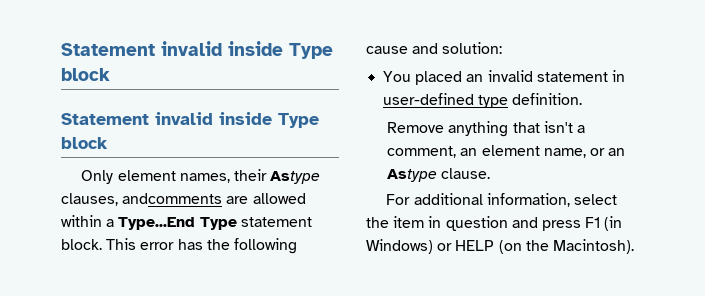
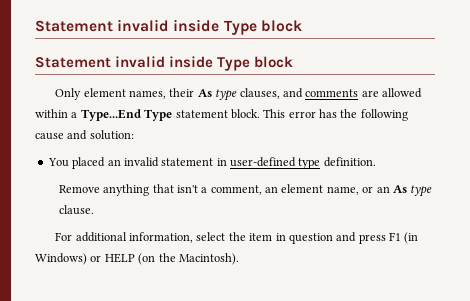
- Only element names, their Astype clauses, andcomments are allowed within a Type...End Type statement block.
+ Only element names, their As type clauses, and comments are allowed within a Type...End Type statement block.
- Remove anything that isn't a comment, an element name, or an Astype clause.
+ Remove anything that isn't a comment, an element name, or an As type clause.

